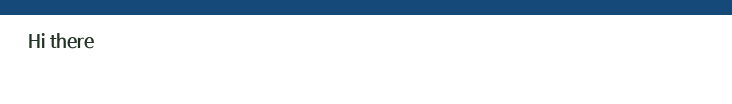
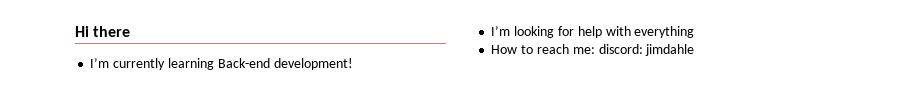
+ I’m currently learning Back-end development!
+ I’m looking for help with everything
+ How to reach me: discord: jimdahle

